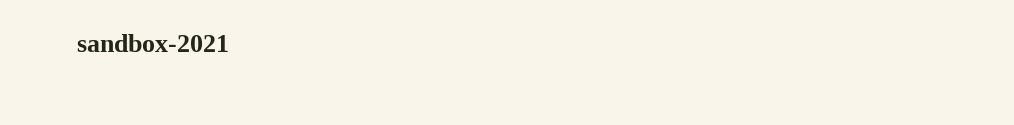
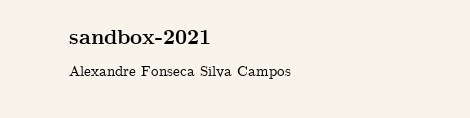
+ Alexandre Fonseca Silva Campos

